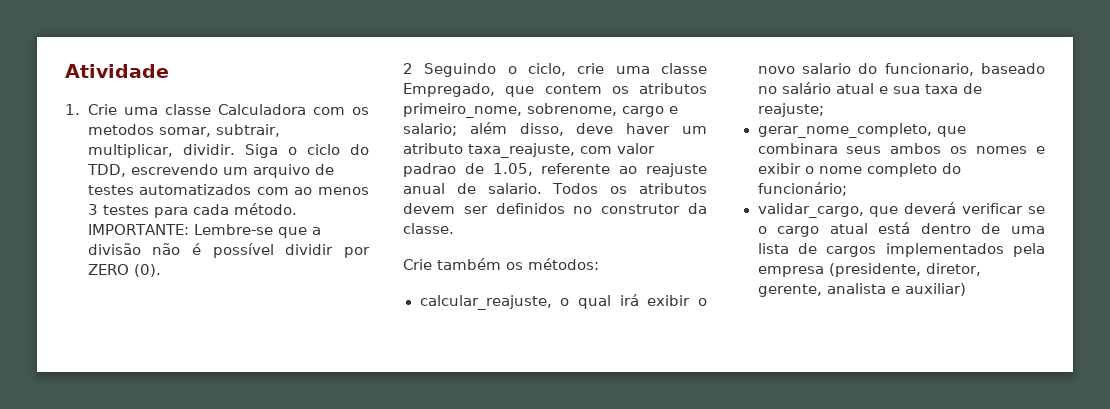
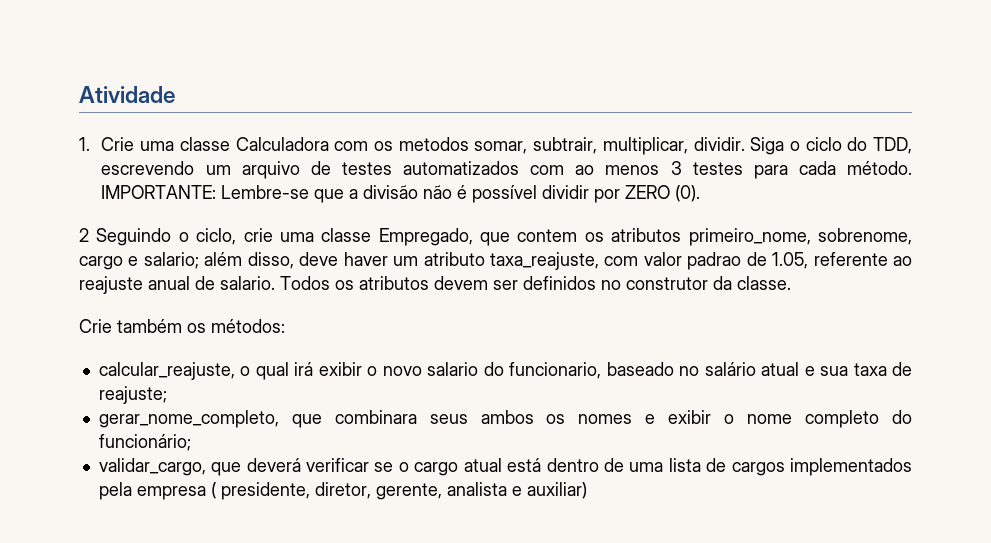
- validar_cargo, que deverá verificar se o cargo atual está dentro de uma lista de cargos implementados pela empresa (presidente, diretor, gerente, analista e auxiliar)
+ validar_cargo, que deverá verificar se o cargo atual está dentro de uma lista de cargos implementados pela empresa ( presidente, diretor, gerente, analista e auxiliar)

